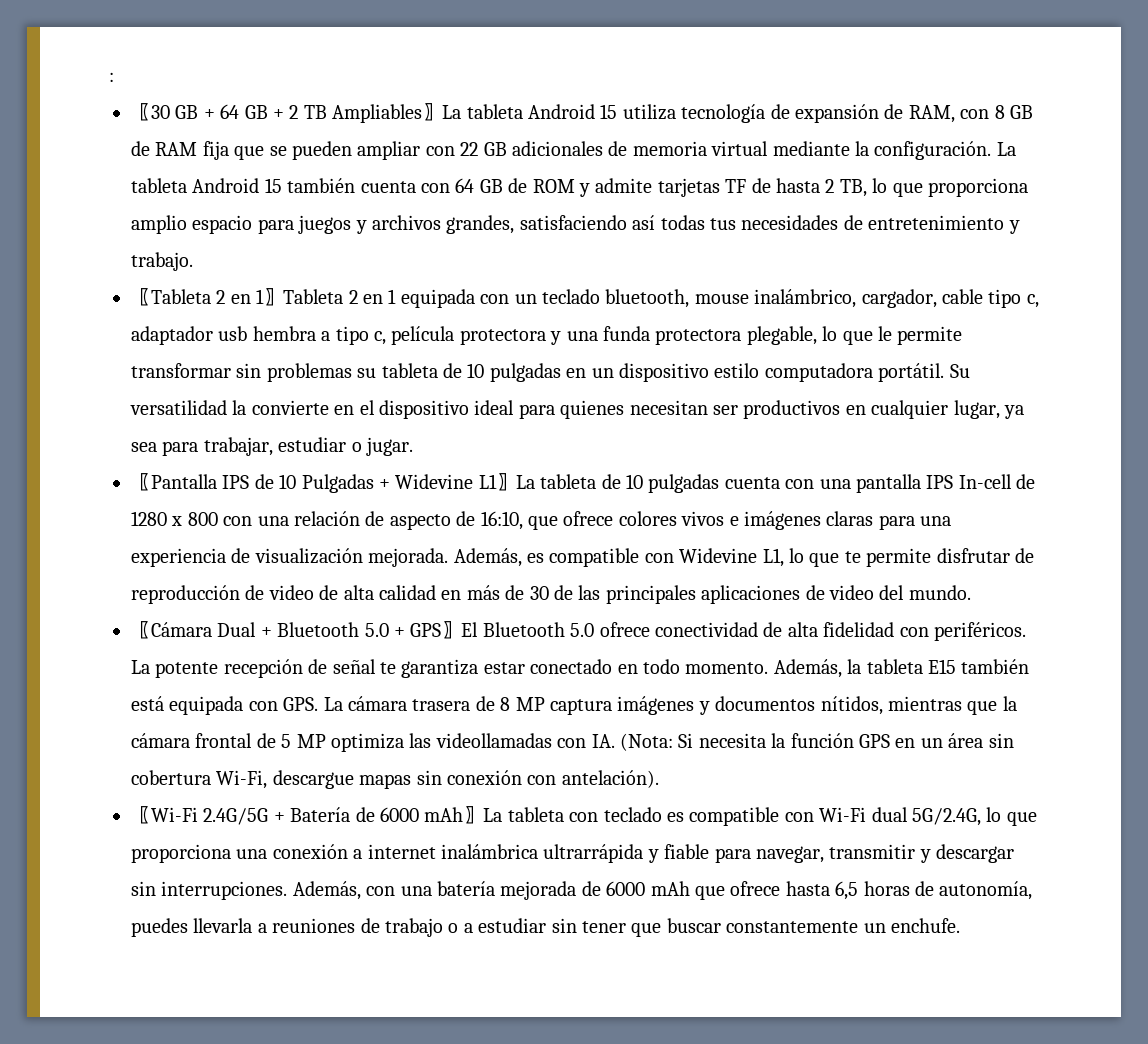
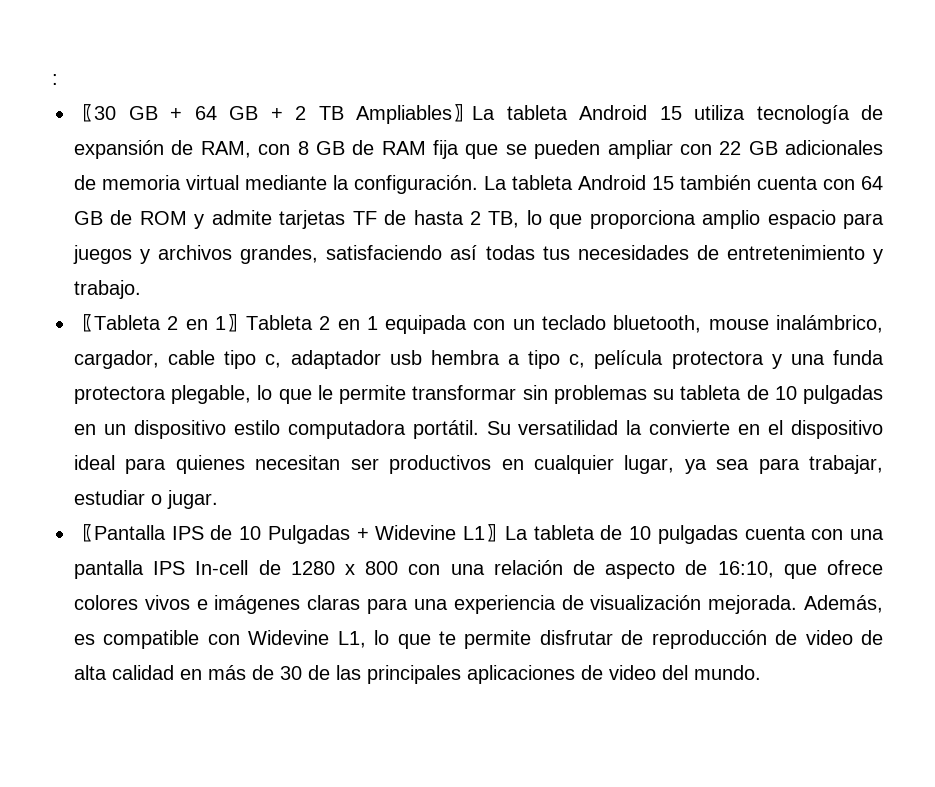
- 〖Cámara Dual + Bluetooth 5.0 + GPS〗El Bluetooth 5.0 ofrece conectividad de alta fidelidad con periféricos. La potente recepción de señal te garantiza estar conectado en todo momento. Además, la tableta E15 también está equipada con GPS. La cámara trasera de 8 MP captura imágenes y documentos nítidos, mientras que la cámara frontal de 5 MP optimiza las videollamadas con IA. (Nota: Si necesita la función GPS en un área sin cobertura Wi-Fi, descargue mapas sin conexión con antelación).
- 〖Wi-Fi 2.4G/5G + Batería de 6000 mAh〗La tableta con teclado es compatible con Wi-Fi dual 5G/2.4G, lo que proporciona una conexión a internet inalámbrica ultrarrápida y fiable para navegar, transmitir y descargar sin interrupciones. Además, con una batería mejorada de 6000 mAh que ofrece hasta 6,5 horas de autonomía, puedes llevarla a reuniones de trabajo o a estudiar sin tener que buscar constantemente un enchufe.

